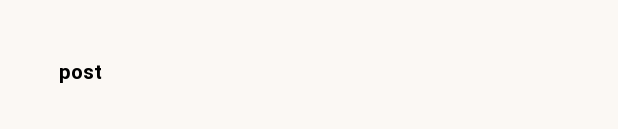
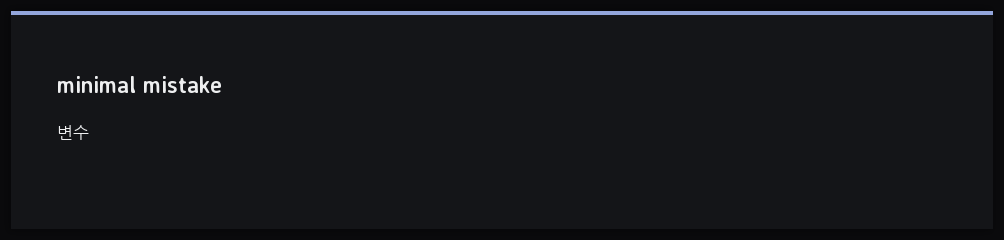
- post
+ minimal mistake
+ 변수

